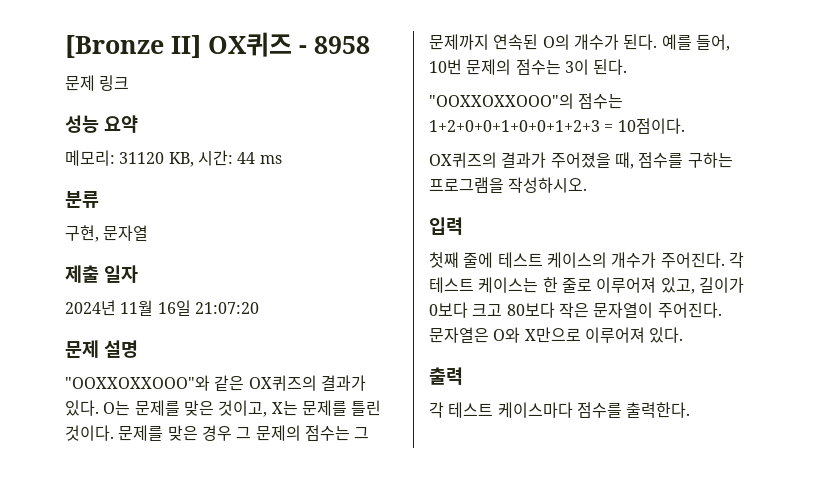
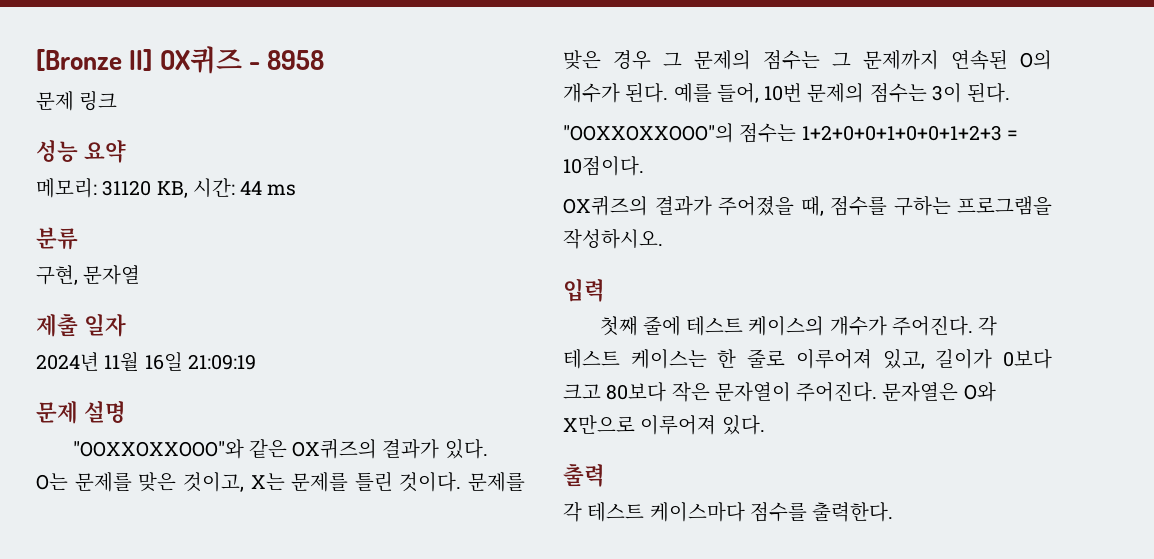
- 2024년 11월 16일 21:07:20
+ 2024년 11월 16일 21:09:19

